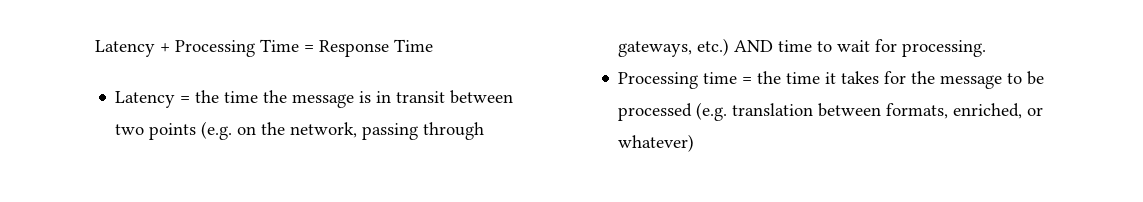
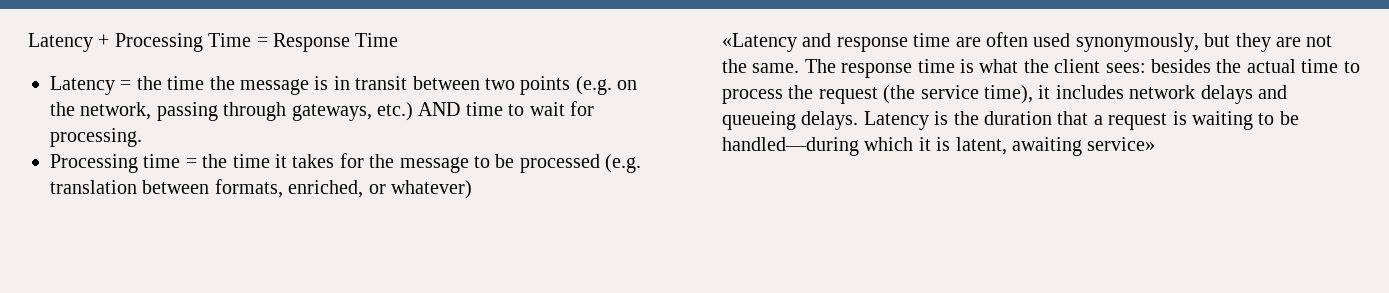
+ «Latency and response time are often used synonymously, but they are not the same. The response time is what the client sees: besides the actual time to process the request (the service time), it includes network delays and queueing delays. Latency is the duration that a request is waiting to be handled—during which it is latent, awaiting service»

